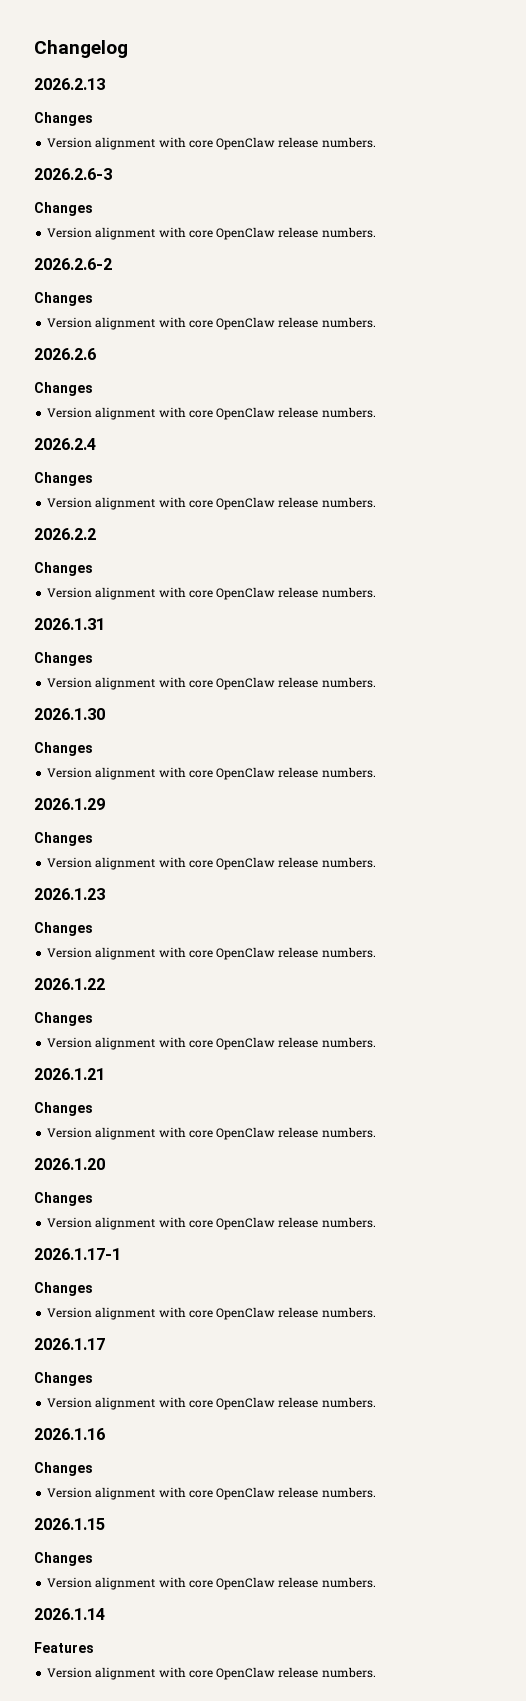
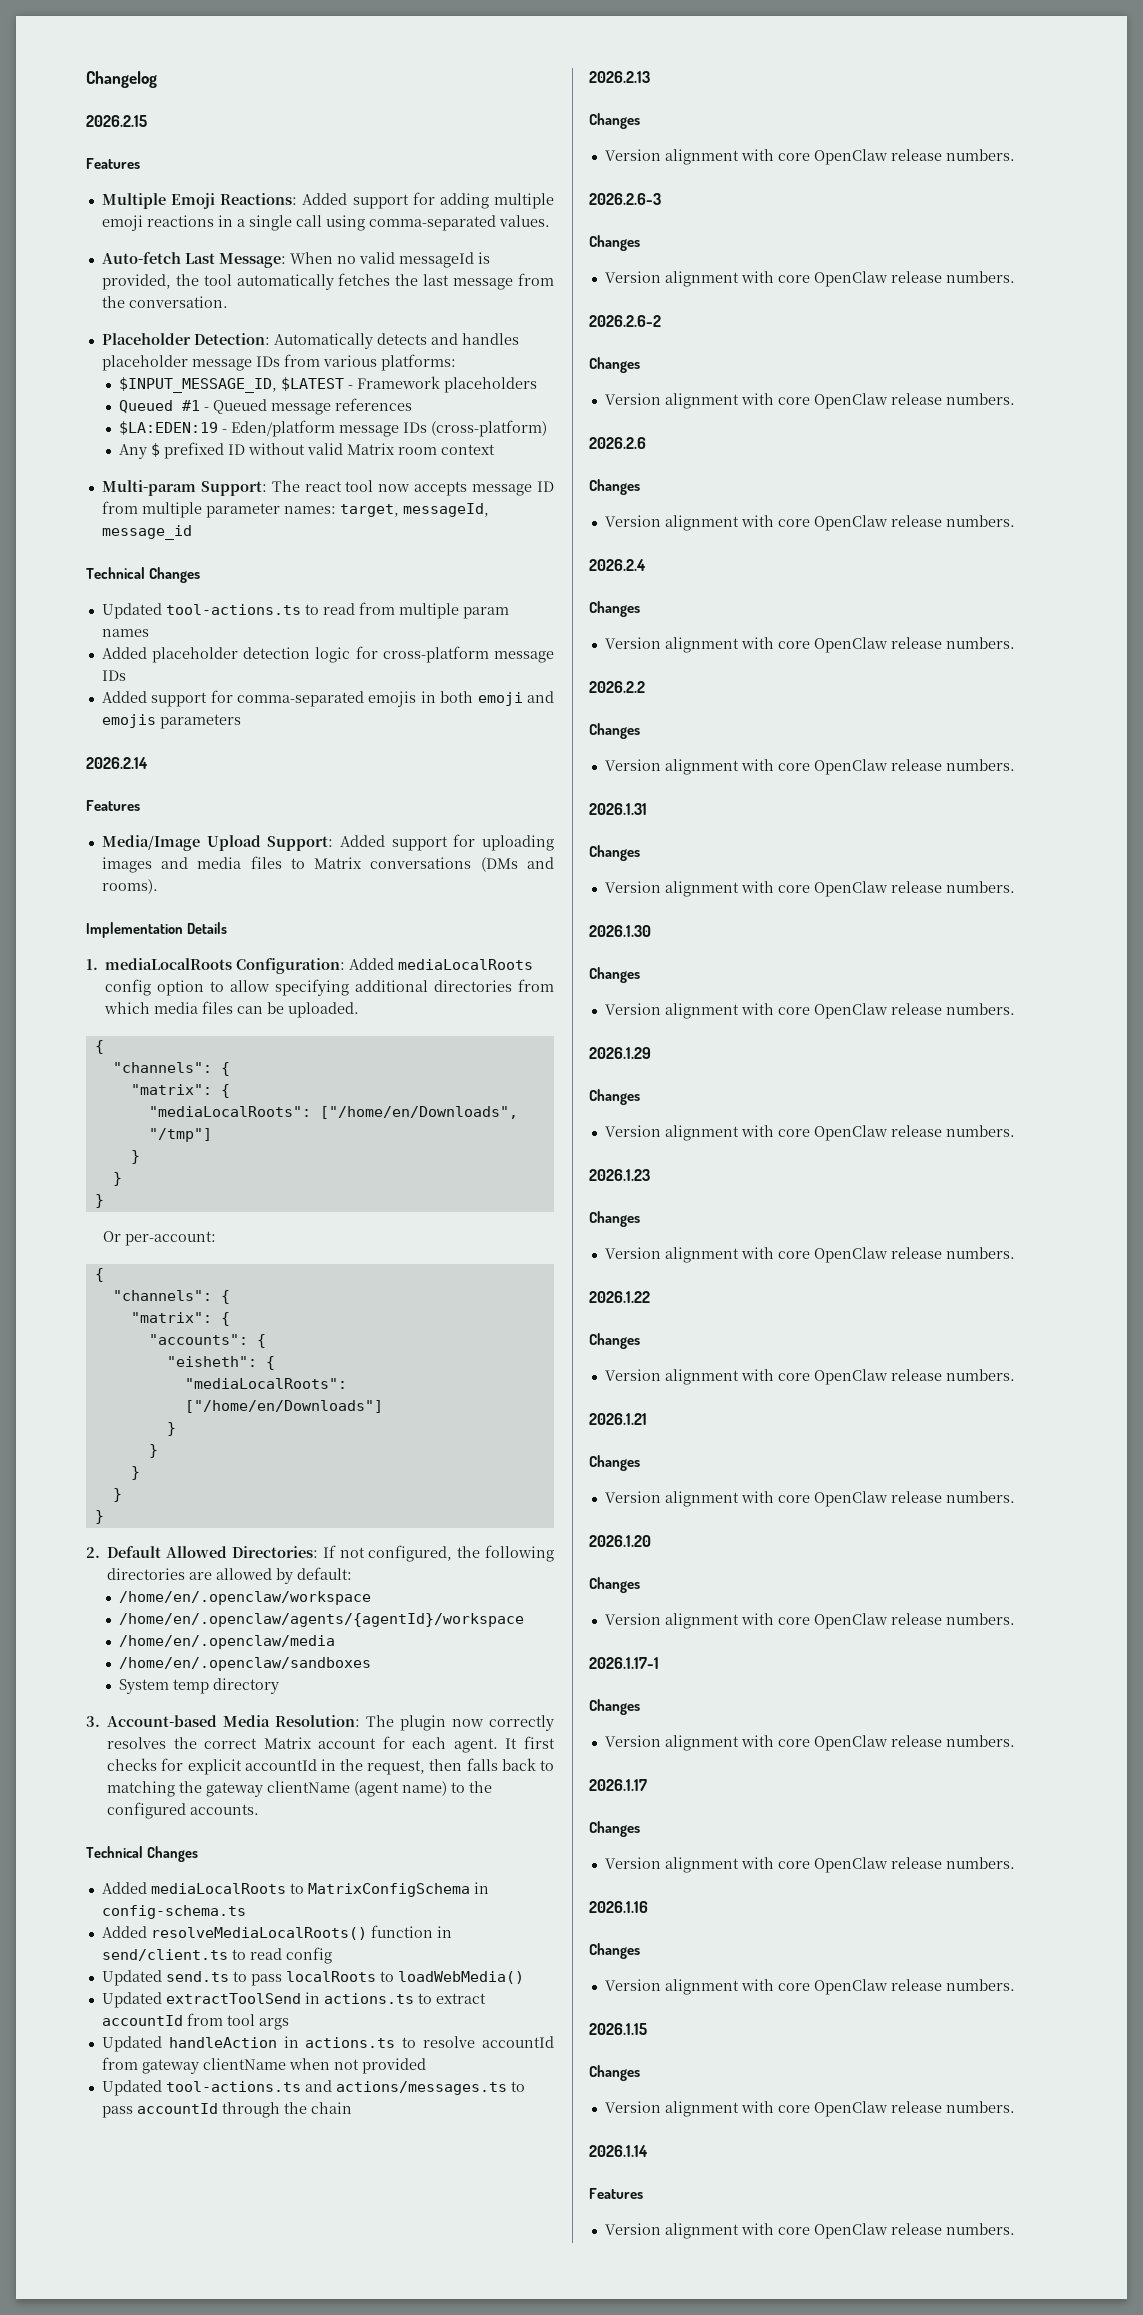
+ 2026.2.15
+ Features
+ Multiple Emoji Reactions: Added support for adding multiple emoji reactions in a single call using comma-separated values.
+ Auto-fetch Last Message: When no valid messageId is provided, the tool automatically fetches the last message from the conversation.
+ Placeholder Detection: Automatically detects and handles placeholder message IDs from various platforms:
+ $INPUT_MESSAGE_ID, $LATEST - Framework placeholders
+ Queued #1 - Queued message references
+ $LA:EDEN:19 - Eden/platform message IDs (cross-platform)
+ Any $ prefixed ID without valid Matrix room context
+ Multi-param Support: The react tool now accepts message ID from multiple parameter names: target, messageId, message_id
+ Technical Changes
+ Updated tool-actions.ts to read from multiple param names
+ Added placeholder detection logic for cross-platform message IDs
+ Added support for comma-separated emojis in both emoji and emojis parameters
+ 2026.2.14
+ Features
+ Media/Image Upload Support: Added support for uploading images and media files to Matrix conversations (DMs and rooms).
+ Implementation Details
+ 1. mediaLocalRoots Configuration: Added mediaLocalRoots config option to allow specifying additional directories from which media files can be uploaded.
+ {
+ "channels": {
+ "matrix": {
+ "mediaLocalRoots": ["/home/en/Downloads", "/tmp"]
+ }
+ }
+ }
+ Or per-account:
+ {
+ "channels": {
+ "matrix": {
+ "accounts": {
+ "eisheth": {
+ "mediaLocalRoots": ["/home/en/Downloads"]
+ }
+ }
+ }
+ }
+ }
+ 2. Default Allowed Directories: If not configured, the following directories are allowed by default:
+ /home/en/.openclaw/workspace
+ /home/en/.openclaw/agents/{agentId}/workspace
+ /home/en/.openclaw/media
+ /home/en/.openclaw/sandboxes
+ System temp directory
+ 3. Account-based Media Resolution: The plugin now correctly resolves the correct Matrix account for each agent. It first checks for explicit accountId in the request, then falls back to matching the gateway clientName (agent name) to the configured accounts.
+ Technical Changes
+ Added mediaLocalRoots to MatrixConfigSchema in config-schema.ts
+ Added resolveMediaLocalRoots() function in send/client.ts to read config
+ Updated send.ts to pass localRoots to loadWebMedia()
+ Updated extractToolSend in actions.ts to extract accountId from tool args
+ Updated handleAction in actions.ts to resolve accountId from gateway clientName when not provided
+ Updated tool-actions.ts and actions/messages.ts to pass accountId through the chain

